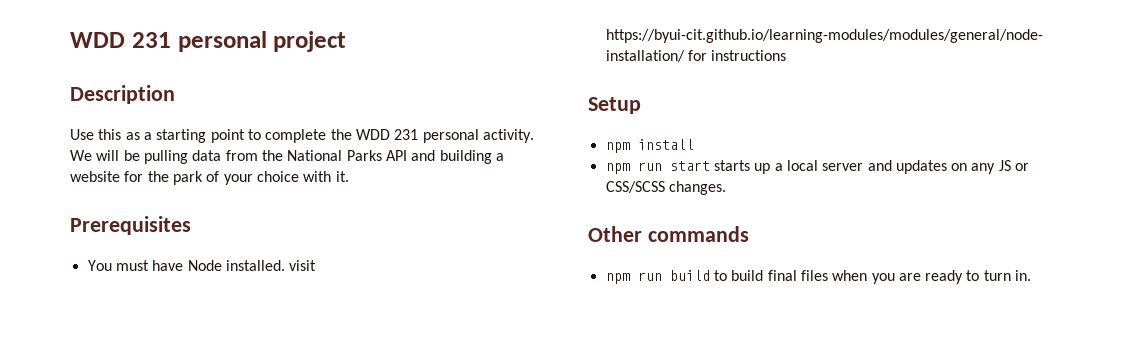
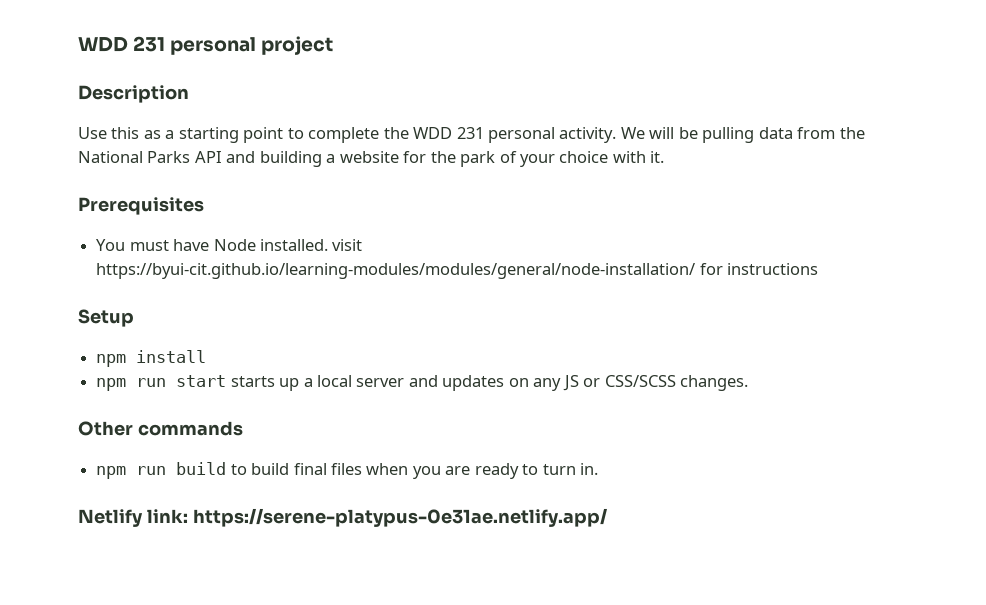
+ Netlify link: https://serene-platypus-0e31ae.netlify.app/

